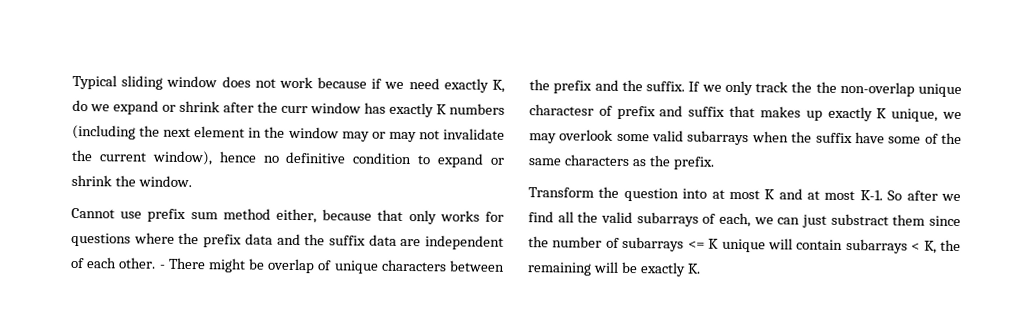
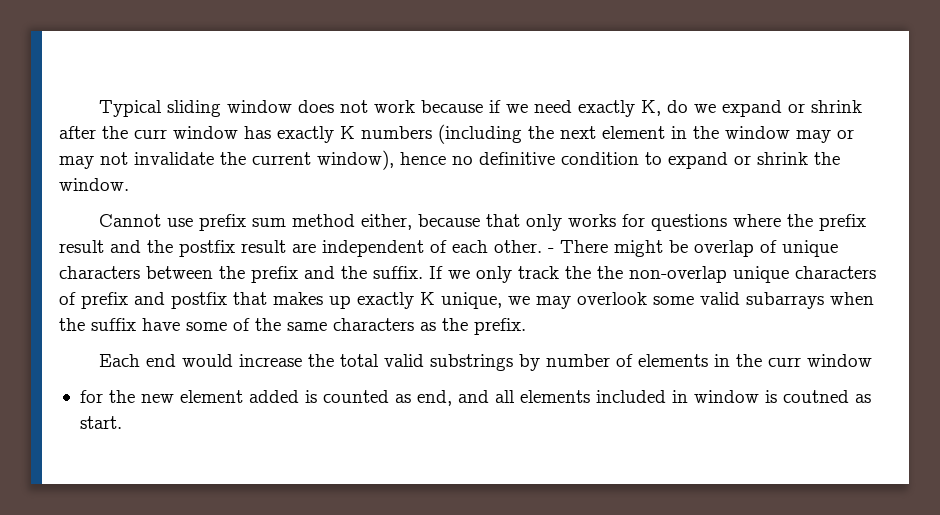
- Cannot use prefix sum method either, because that only works for questions where the prefix data and the suffix data are independent of each other.
+ Cannot use prefix sum method either, because that only works for questions where the prefix result and the postfix result are independent of each other.
- If we only track the the non-overlap unique charactesr of prefix and suffix that makes up exactly K unique, we may overlook some valid subarrays when the suffix have some of the same characters as the prefix.
+ If we only track the the non-overlap unique characters of prefix and postfix that makes up exactly K unique, we may overlook some valid subarrays when the suffix have some of the same characters as the prefix.
- Transform the question into at most K and at most K-1. So after we find all the valid subarrays of each, we can just substract them since the number of subarrays <= K unique will contain subarrays < K, the remaining will be exactly K.
+ Each end would increase the total valid substrings by number of elements in the curr window
+ for the new element added is counted as end, and all elements included in window is coutned as start.

